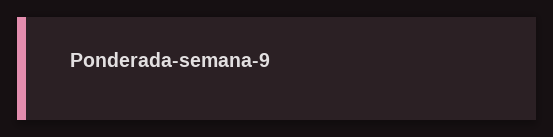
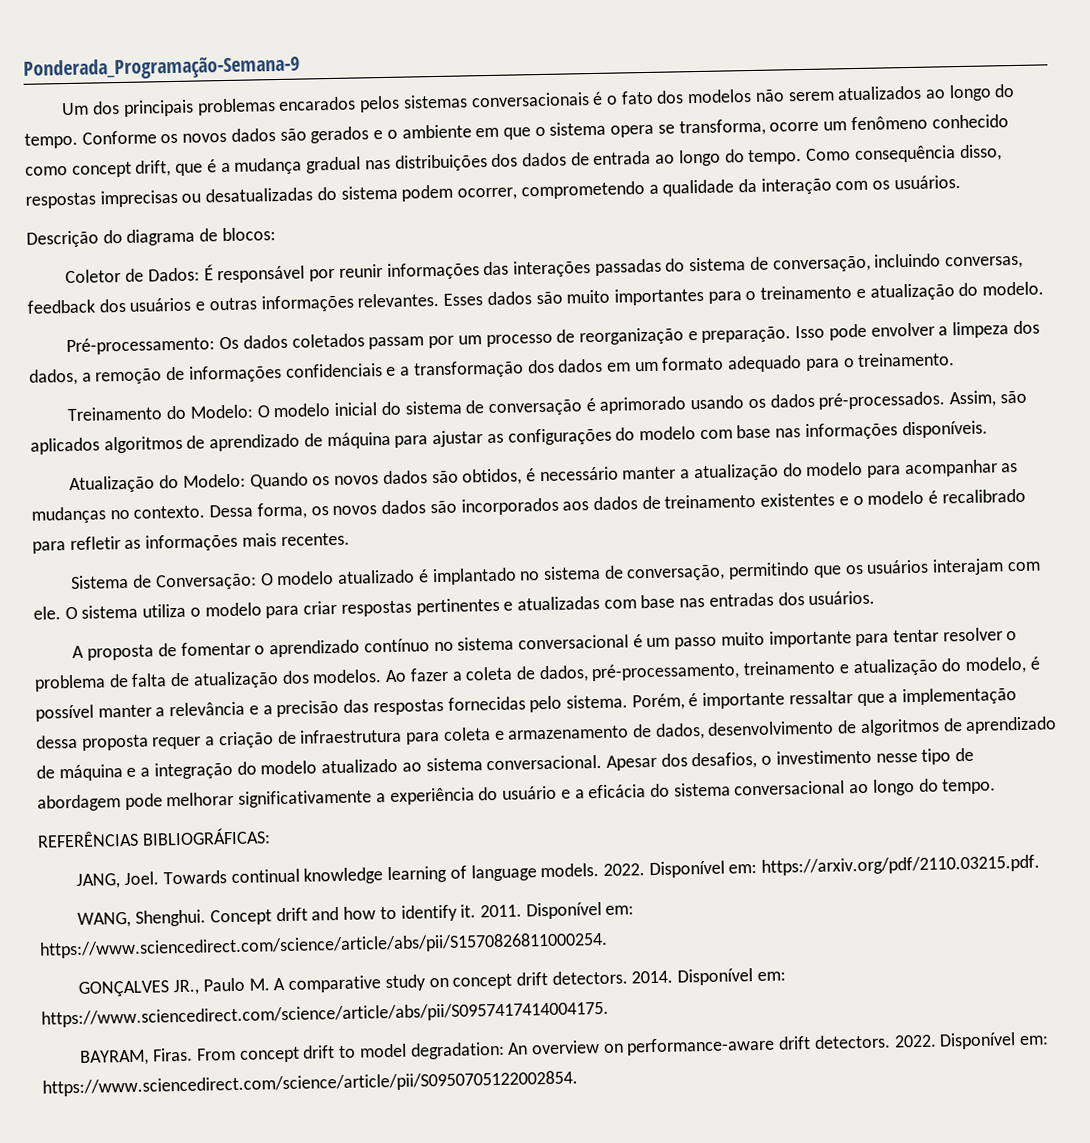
- Ponderada-semana-9
+ Ponderada_Programação-Semana-9
+ Um dos principais problemas encarados pelos sistemas conversacionais é o fato dos modelos não serem atualizados ao longo do tempo. Conforme os novos dados são gerados e o ambiente em que o sistema opera se transforma, ocorre um fenômeno conhecido como concept drift, que é a mudança gradual nas distribuições dos dados de entrada ao longo do tempo. Como consequência disso, respostas imprecisas ou desatualizadas do sistema podem ocorrer, comprometendo a qualidade da interação com os usuários.
+ Descrição do diagrama de blocos:
+ Coletor de Dados: É responsável por reunir informações das interações passadas do sistema de conversação, incluindo conversas, feedback dos usuários e outras informações relevantes. Esses dados são muito importantes para o treinamento e atualização do modelo.
+ Pré-processamento: Os dados coletados passam por um processo de reorganização e preparação. Isso pode envolver a limpeza dos dados, a remoção de informações confidenciais e a transformação dos dados em um formato adequado para o treinamento.
+ Treinamento do Modelo: O modelo inicial do sistema de conversação é aprimorado usando os dados pré-processados. Assim, são aplicados algoritmos de aprendizado de máquina para ajustar as configurações do modelo com base nas informações disponíveis.
+ Atualização do Modelo: Quando os novos dados são obtidos, é necessário manter a atualização do modelo para acompanhar as mudanças no contexto. Dessa forma, os novos dados são incorporados aos dados de treinamento existentes e o modelo é recalibrado para refletir as informações mais recentes.
+ Sistema de Conversação: O modelo atualizado é implantado no sistema de conversação, permitindo que os usuários interajam com ele. O sistema utiliza o modelo para criar respostas pertinentes e atualizadas com base nas entradas dos usuários.
+ A proposta de fomentar o aprendizado contínuo no sistema conversacional é um passo muito importante para tentar resolver o problema de falta de atualização dos modelos. Ao fazer a coleta de dados, pré-processamento, treinamento e atualização do modelo, é possível manter a relevância e a precisão das respostas fornecidas pelo sistema. Porém, é importante ressaltar que a implementação dessa proposta requer a criação de infraestrutura para coleta e armazenamento de dados, desenvolvimento de algoritmos de aprendizado de máquina e a integração do modelo atualizado ao sistema conversacional. Apesar dos desafios, o investimento nesse tipo de abordagem pode melhorar significativamente a experiência do usuário e a eficácia do sistema conversacional ao longo do tempo.
+ REFERÊNCIAS BIBLIOGRÁFICAS:
+ JANG, Joel. Towards continual knowledge learning of language models. 2022. Disponível em: https://arxiv.org/pdf/2110.03215.pdf.
+ WANG, Shenghui. Concept drift and how to identify it. 2011. Disponível em: https://www.sciencedirect.com/science/article/abs/pii/S1570826811000254.
+ GONÇALVES JR., Paulo M. A comparative study on concept drift detectors. 2014. Disponível em: https://www.sciencedirect.com/science/article/abs/pii/S0957417414004175.
+ BAYRAM, Firas. From concept drift to model degradation: An overview on performance-aware drift detectors. 2022. Disponível em: https://www.sciencedirect.com/science/article/pii/S0950705122002854.

